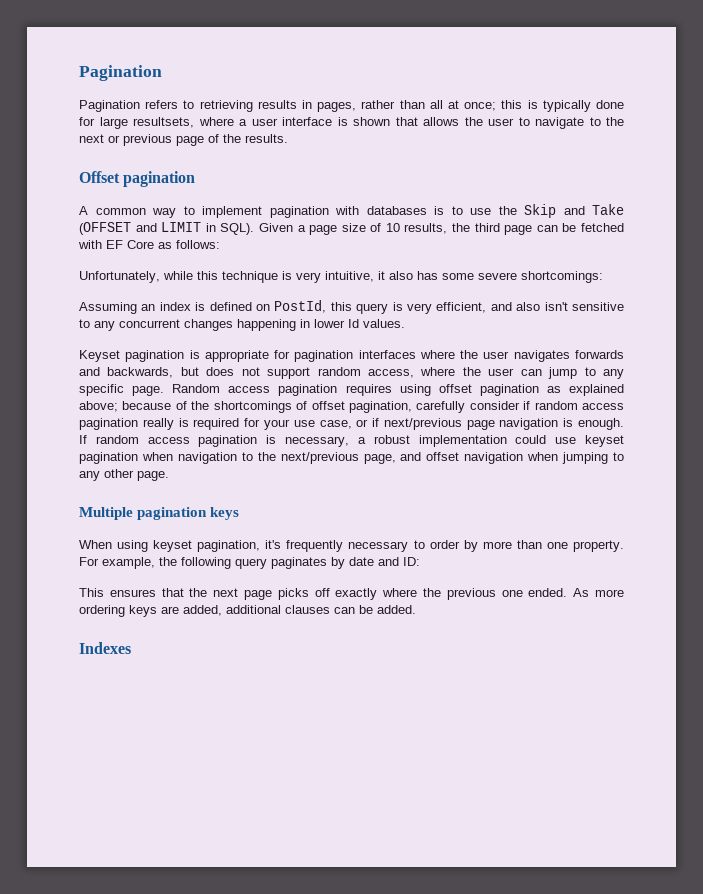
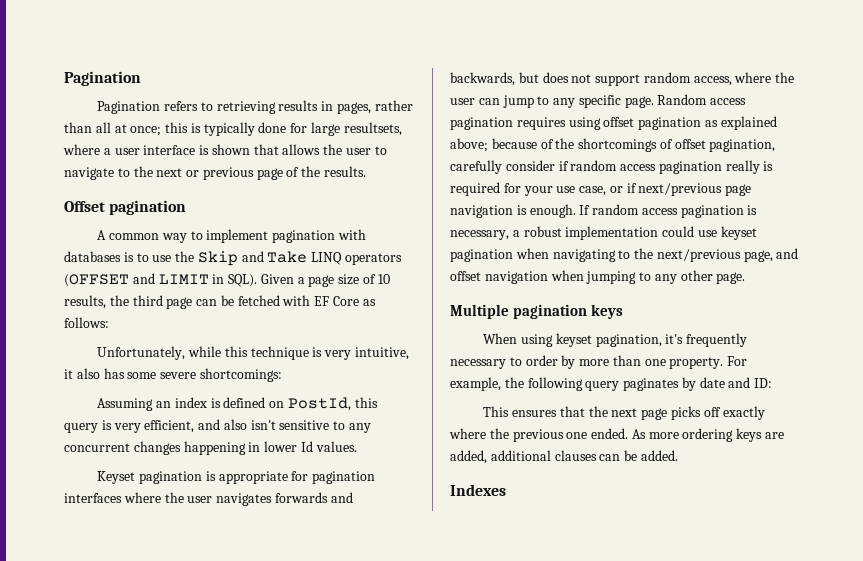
- A common way to implement pagination with databases is to use the Skip and Take (OFFSET and LIMIT in SQL).
+ A common way to implement pagination with databases is to use the Skip and Take LINQ operators (OFFSET and LIMIT in SQL).
- If random access pagination is necessary, a robust implementation could use keyset pagination when navigation to the next/previous page, and offset navigation when jumping to any other page.
+ If random access pagination is necessary, a robust implementation could use keyset pagination when navigating to the next/previous page, and offset navigation when jumping to any other page.

